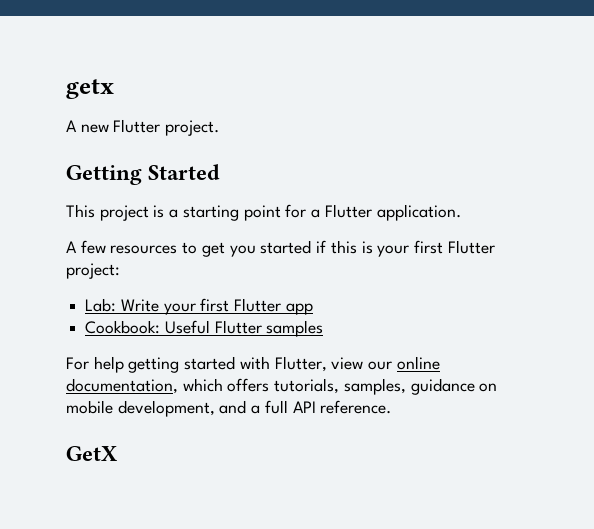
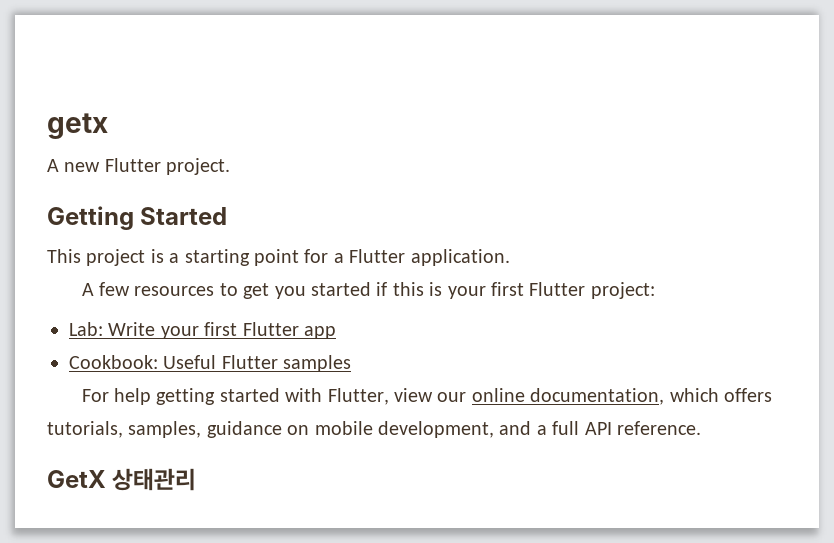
- GetX
+ GetX 상태관리

